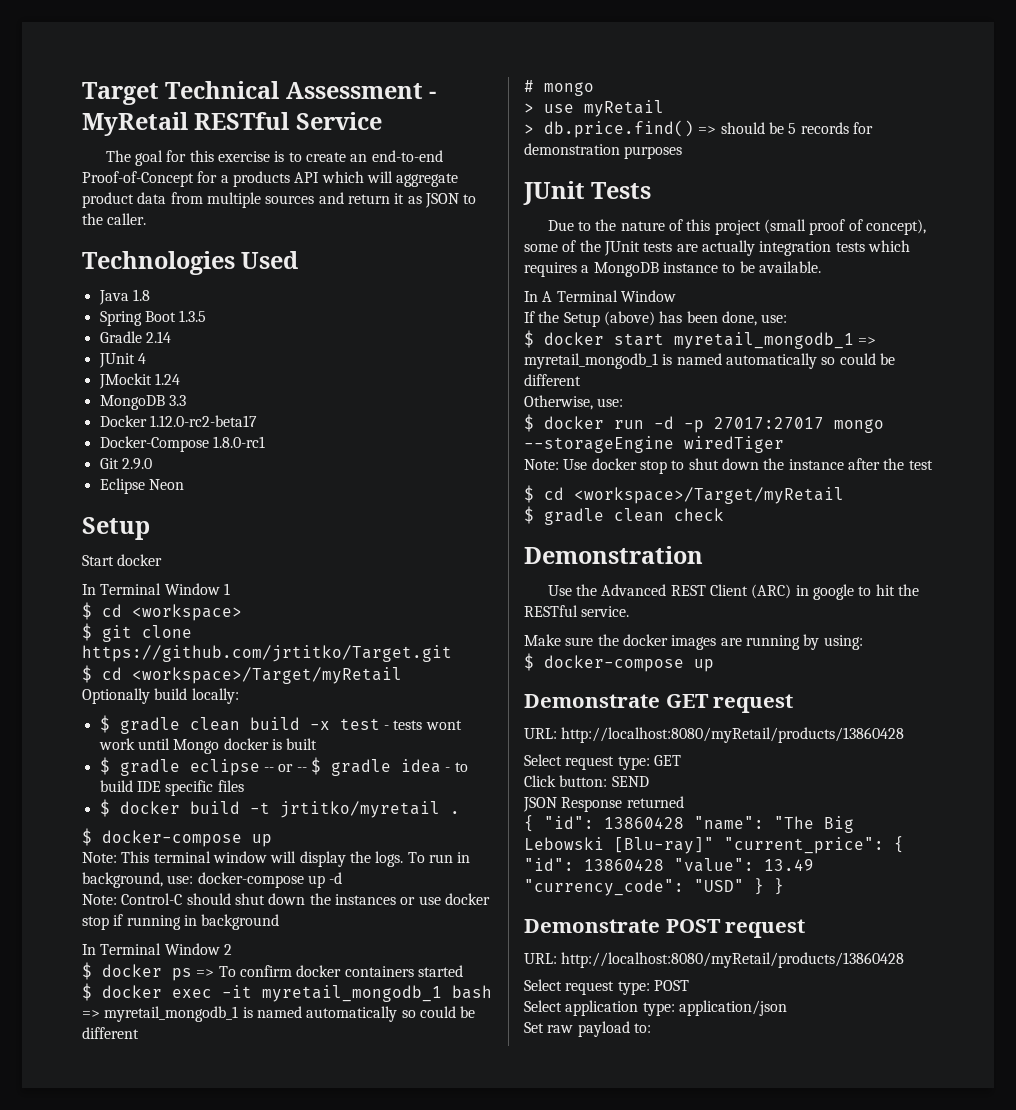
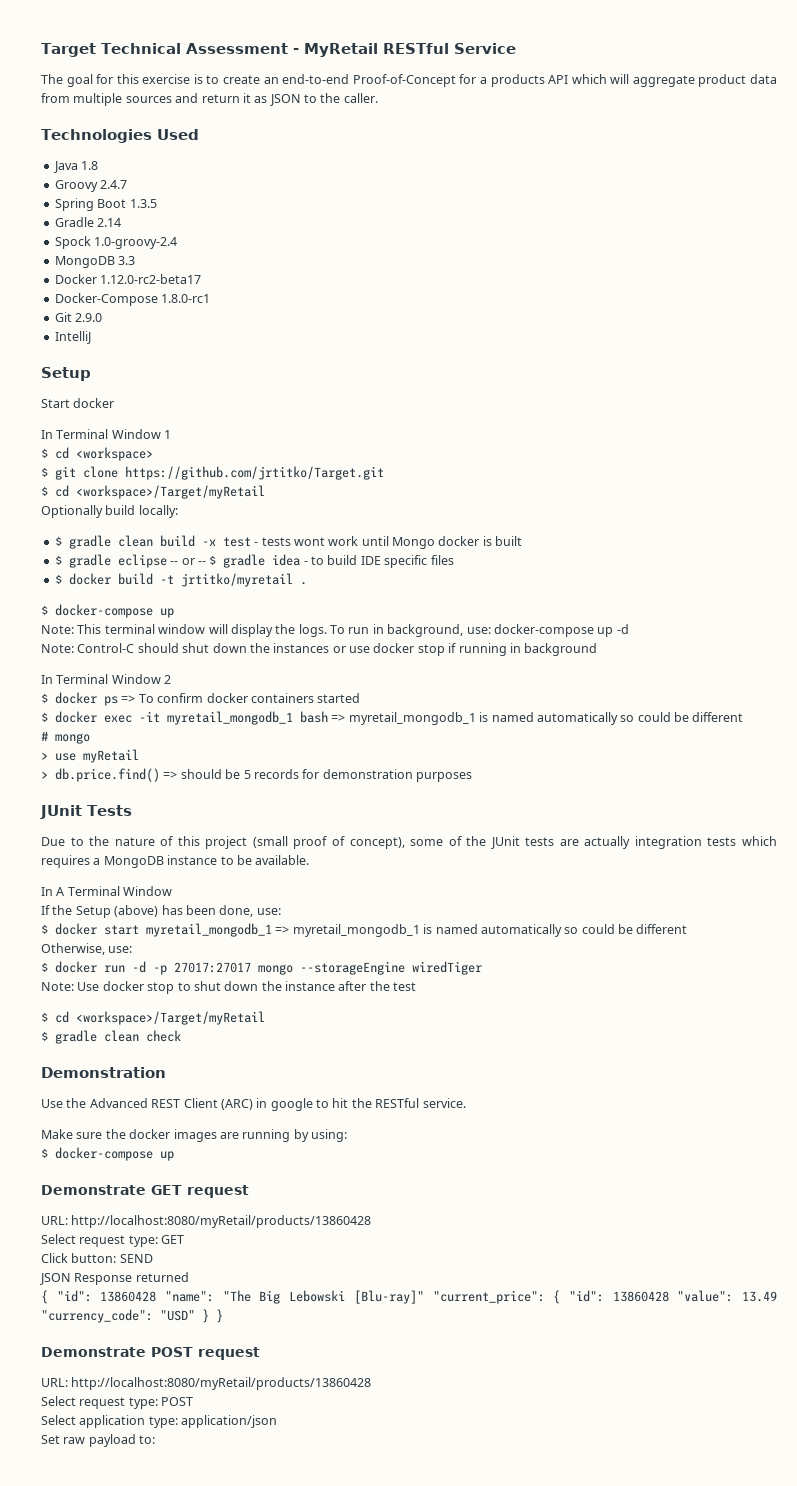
+ Groovy 2.4.7
- JUnit 4
- JMockit 1.24
+ Spock 1.0-groovy-2.4
- Eclipse Neon
+ IntelliJ

